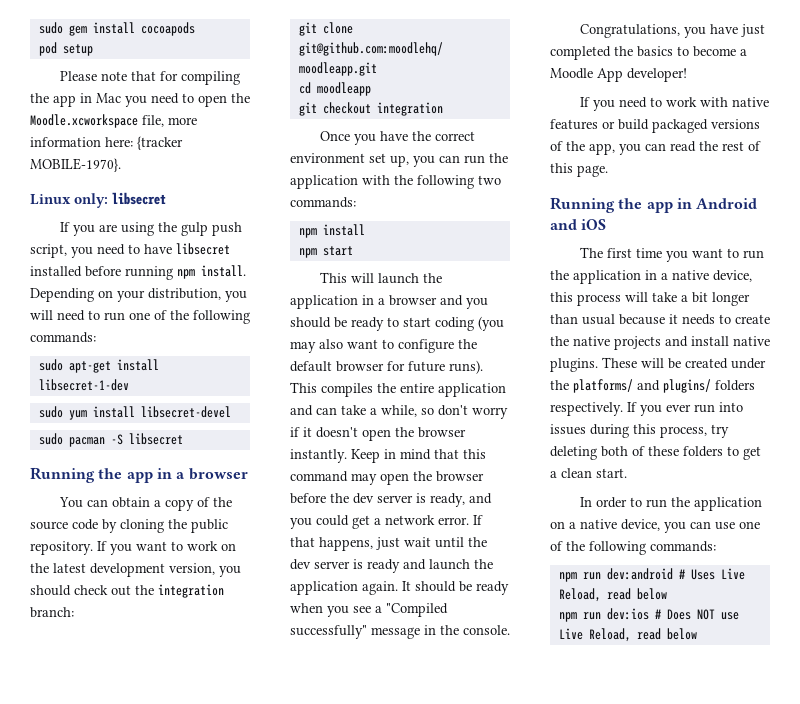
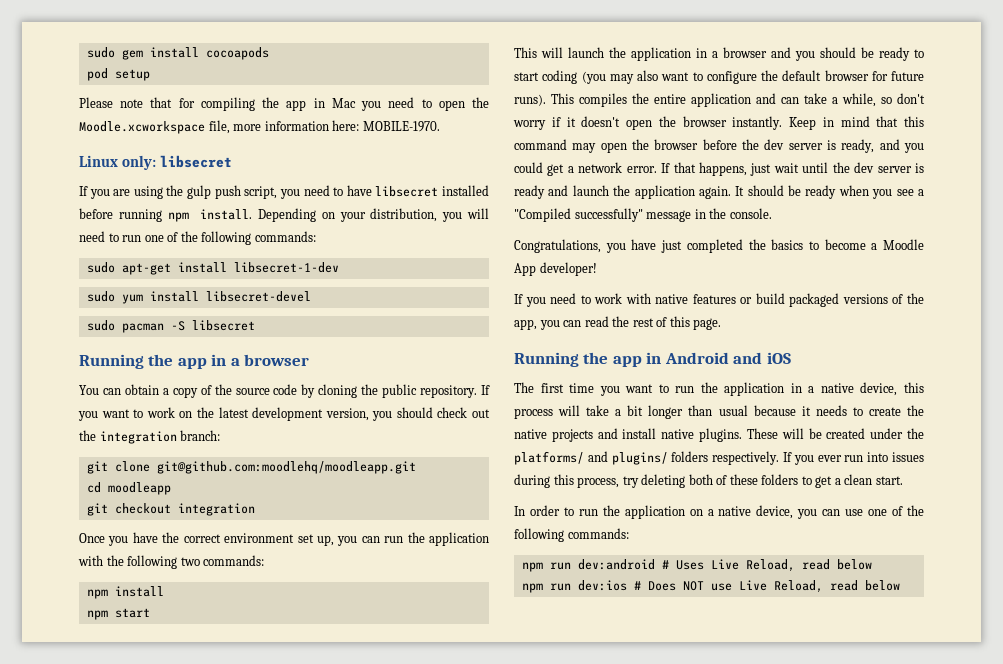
- Please note that for compiling the app in Mac you need to open the Moodle.xcworkspace file, more information here: {tracker MOBILE-1970}.
+ Please note that for compiling the app in Mac you need to open the Moodle.xcworkspace file, more information here: MOBILE-1970.

